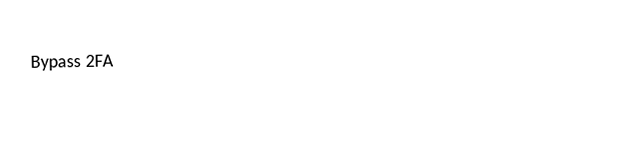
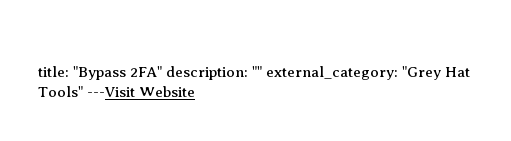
- Bypass 2FA
+ title: "Bypass 2FA" description: "" external_category: "Grey Hat Tools" ---Visit Website

